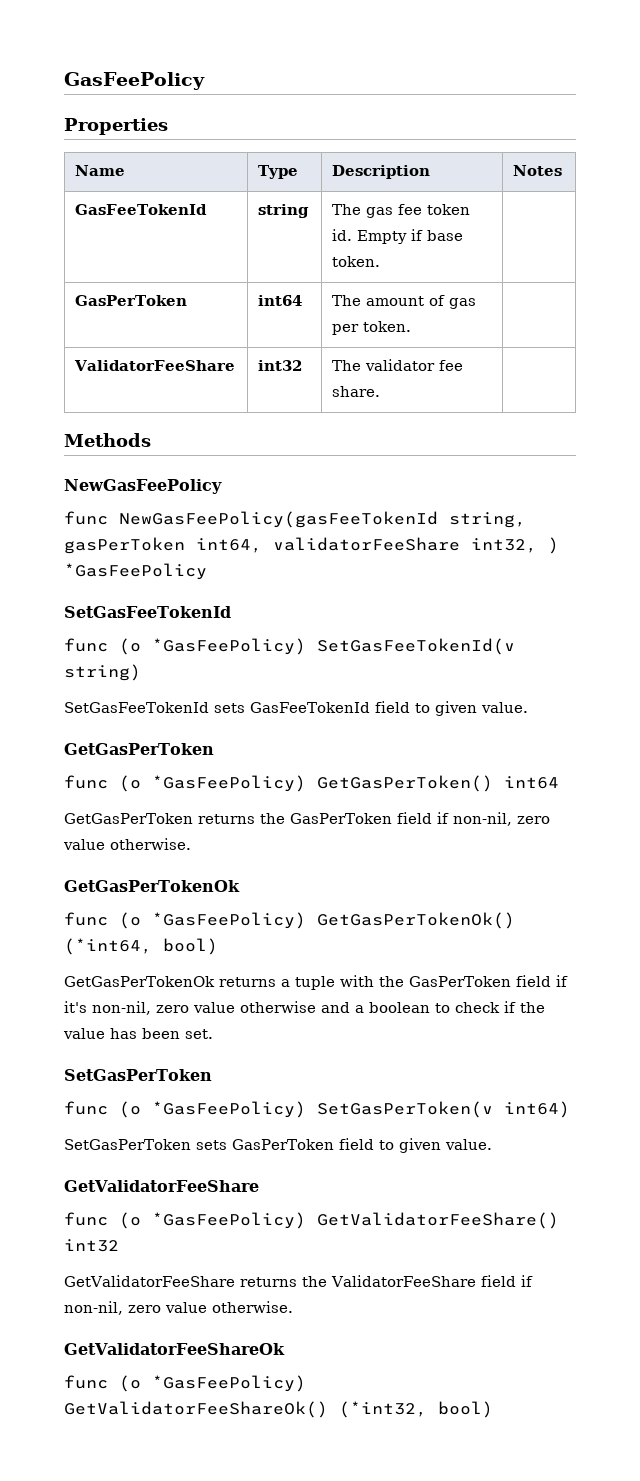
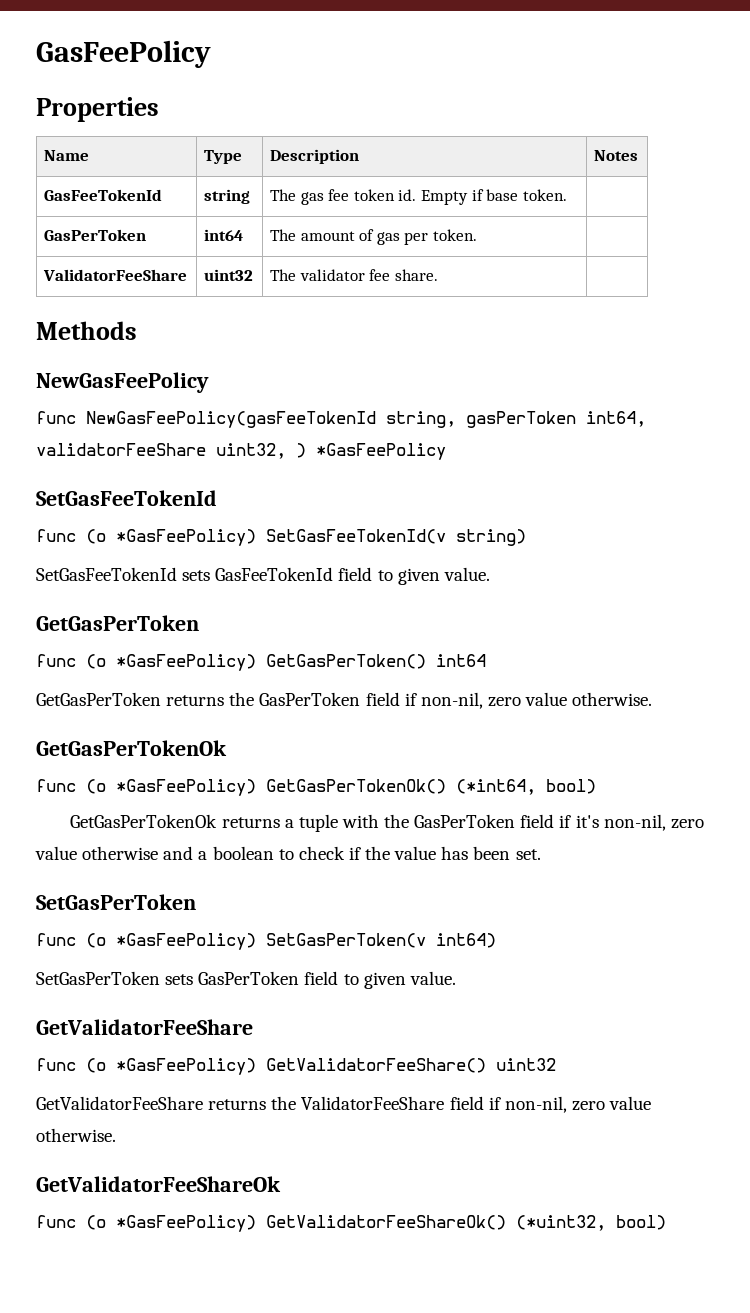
- ValidatorFeeShare | int32 | The validator fee share. |
+ ValidatorFeeShare | uint32 | The validator fee share. |
- func NewGasFeePolicy(gasFeeTokenId string, gasPerToken int64, validatorFeeShare int32, ) *GasFeePolicy
+ func NewGasFeePolicy(gasFeeTokenId string, gasPerToken int64, validatorFeeShare uint32, ) *GasFeePolicy
- func (o *GasFeePolicy) GetValidatorFeeShare() int32
+ func (o *GasFeePolicy) GetValidatorFeeShare() uint32
- func (o *GasFeePolicy) GetValidatorFeeShareOk() (*int32, bool)
+ func (o *GasFeePolicy) GetValidatorFeeShareOk() (*uint32, bool)

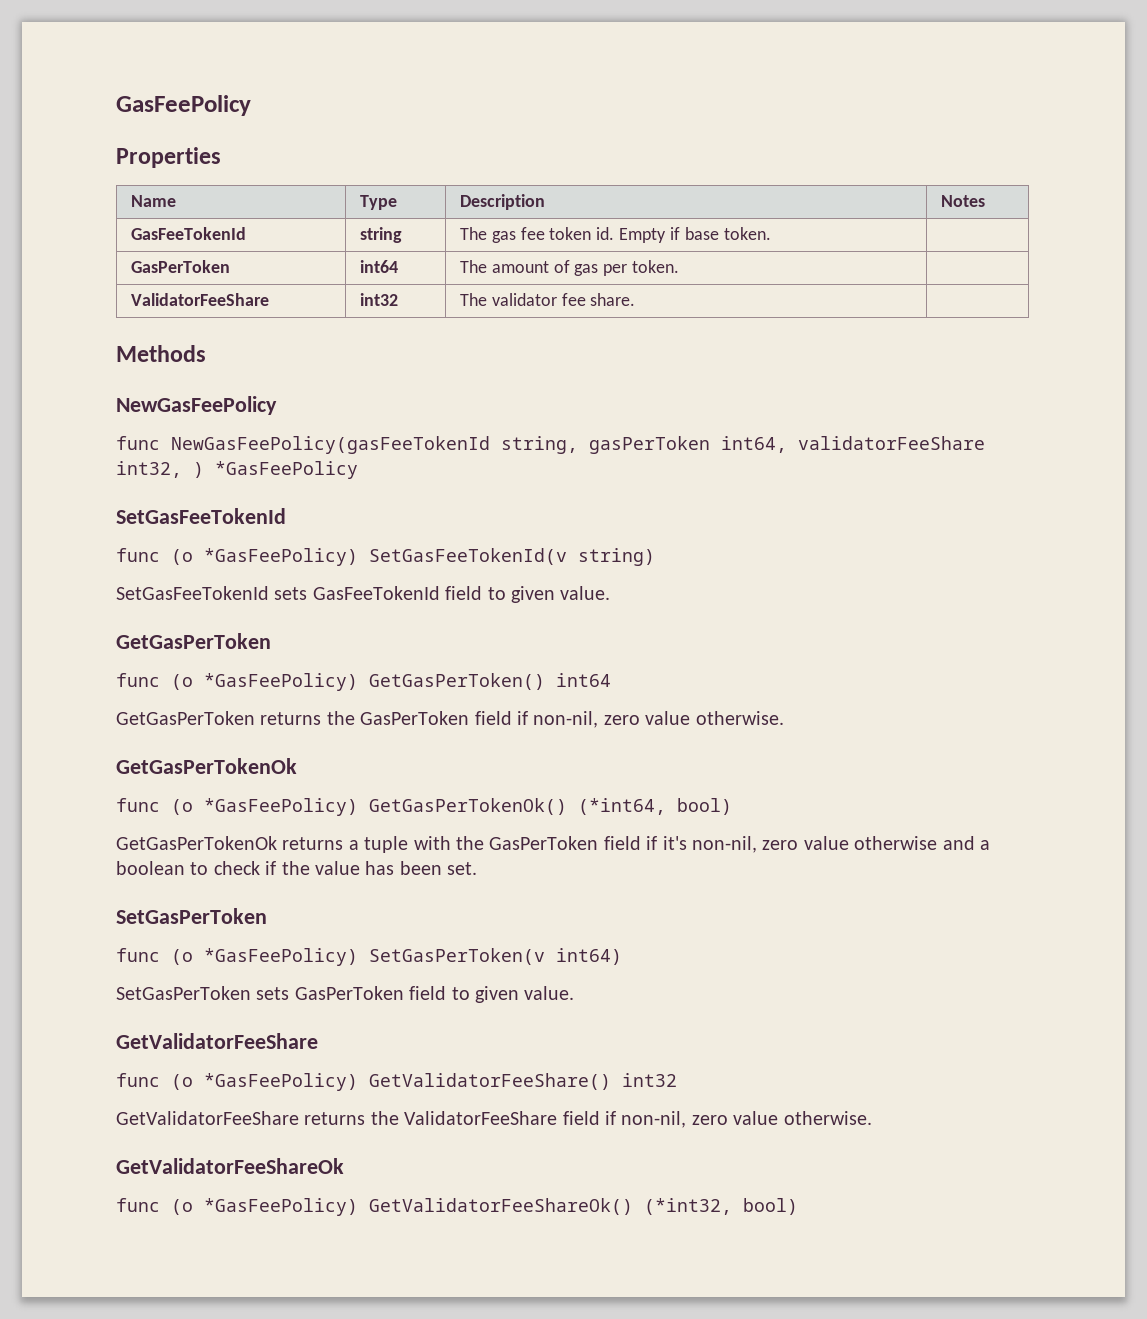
- ValidatorFeeShare | uint32 | The validator fee share. |
+ ValidatorFeeShare | int32 | The validator fee share. |
- func NewGasFeePolicy(gasFeeTokenId string, gasPerToken int64, validatorFeeShare uint32, ) *GasFeePolicy
+ func NewGasFeePolicy(gasFeeTokenId string, gasPerToken int64, validatorFeeShare int32, ) *GasFeePolicy
- func (o *GasFeePolicy) GetValidatorFeeShare() uint32
+ func (o *GasFeePolicy) GetValidatorFeeShare() int32
- func (o *GasFeePolicy) GetValidatorFeeShareOk() (*uint32, bool)
+ func (o *GasFeePolicy) GetValidatorFeeShareOk() (*int32, bool)

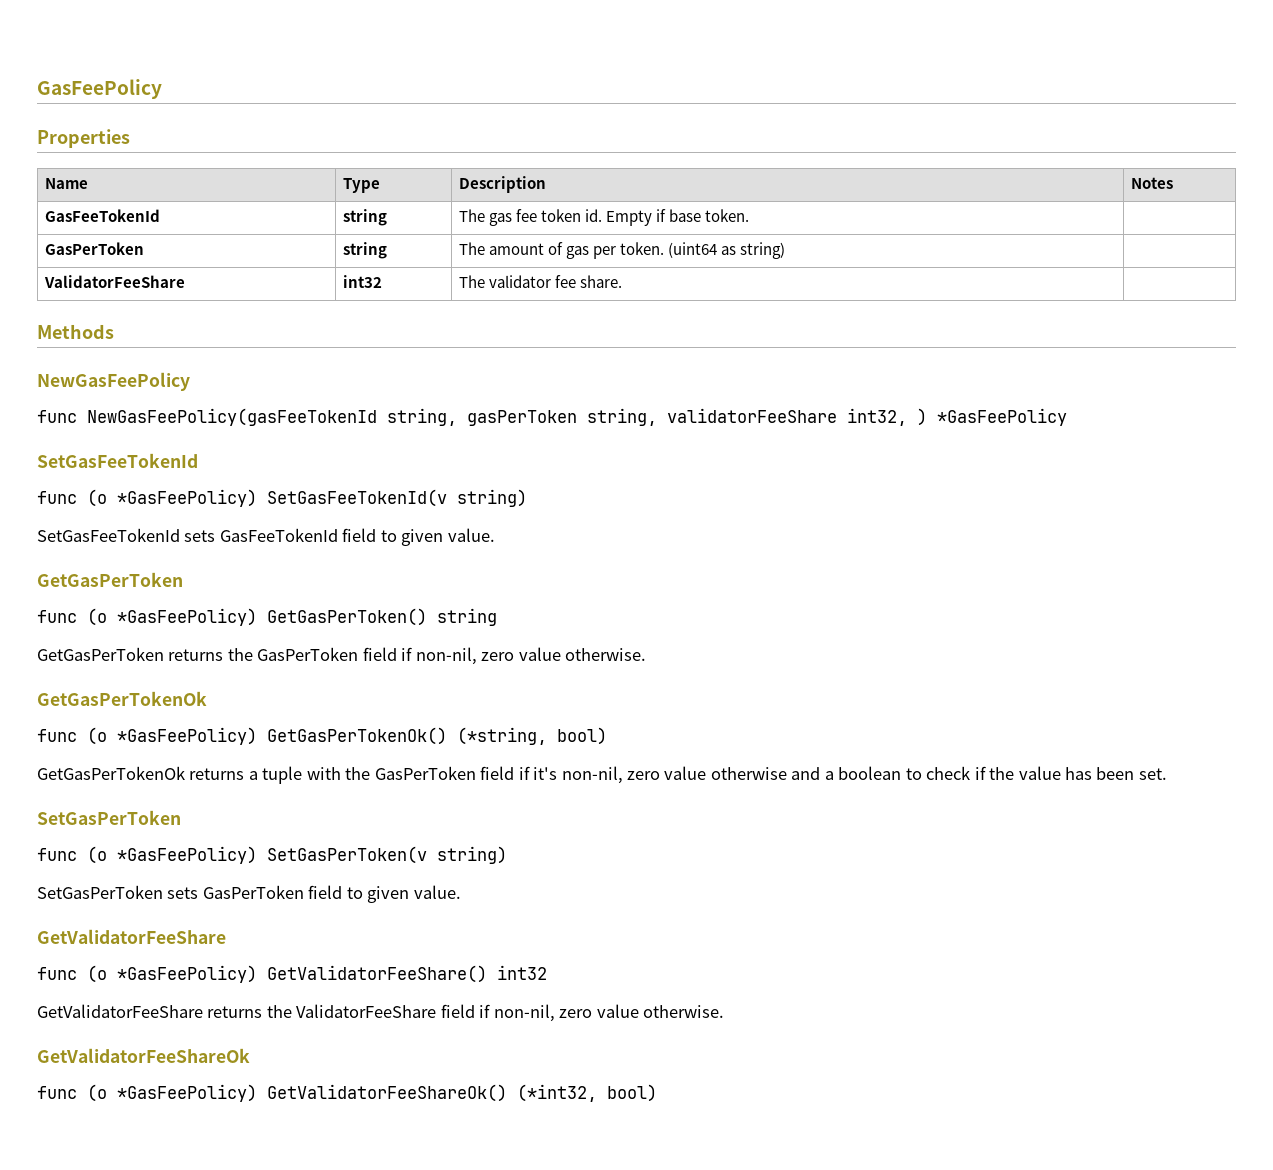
- GasPerToken | int64 | The amount of gas per token. |
+ GasPerToken | string | The amount of gas per token. (uint64 as string) |
- func NewGasFeePolicy(gasFeeTokenId string, gasPerToken int64, validatorFeeShare int32, ) *GasFeePolicy
+ func NewGasFeePolicy(gasFeeTokenId string, gasPerToken string, validatorFeeShare int32, ) *GasFeePolicy
- func (o *GasFeePolicy) GetGasPerToken() int64
+ func (o *GasFeePolicy) GetGasPerToken() string
- func (o *GasFeePolicy) GetGasPerTokenOk() (*int64, bool)
+ func (o *GasFeePolicy) GetGasPerTokenOk() (*string, bool)
- func (o *GasFeePolicy) SetGasPerToken(v int64)
+ func (o *GasFeePolicy) SetGasPerToken(v string)

